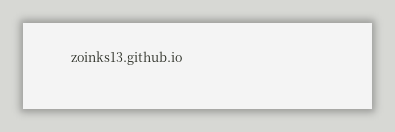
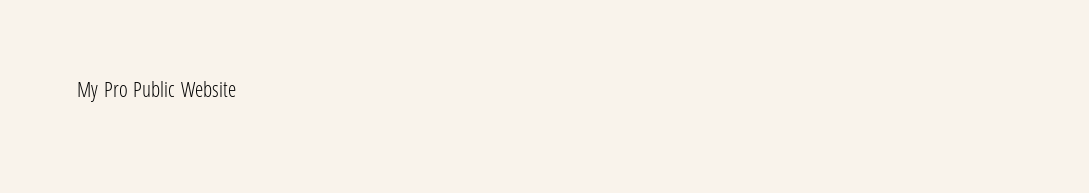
- zoinks13.github.io
+ My Pro Public Website

